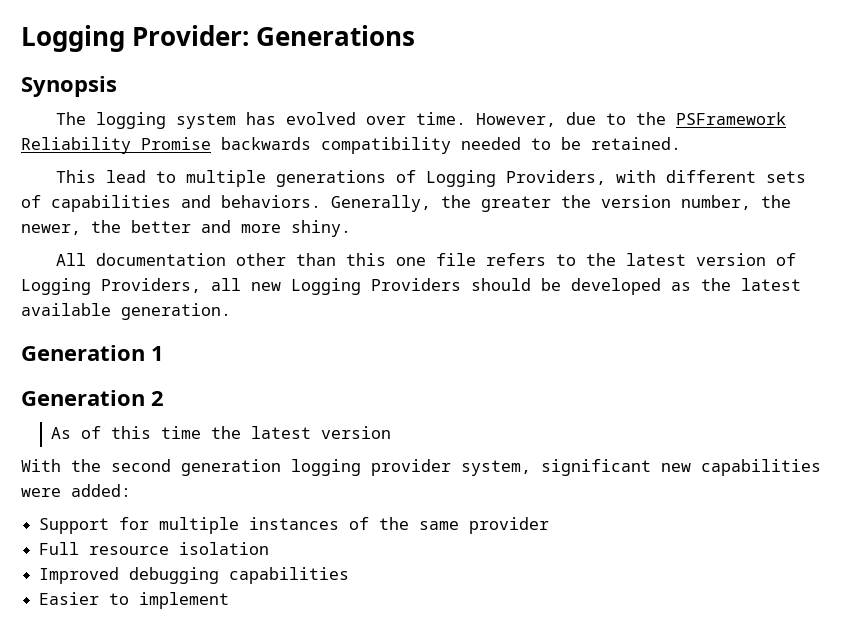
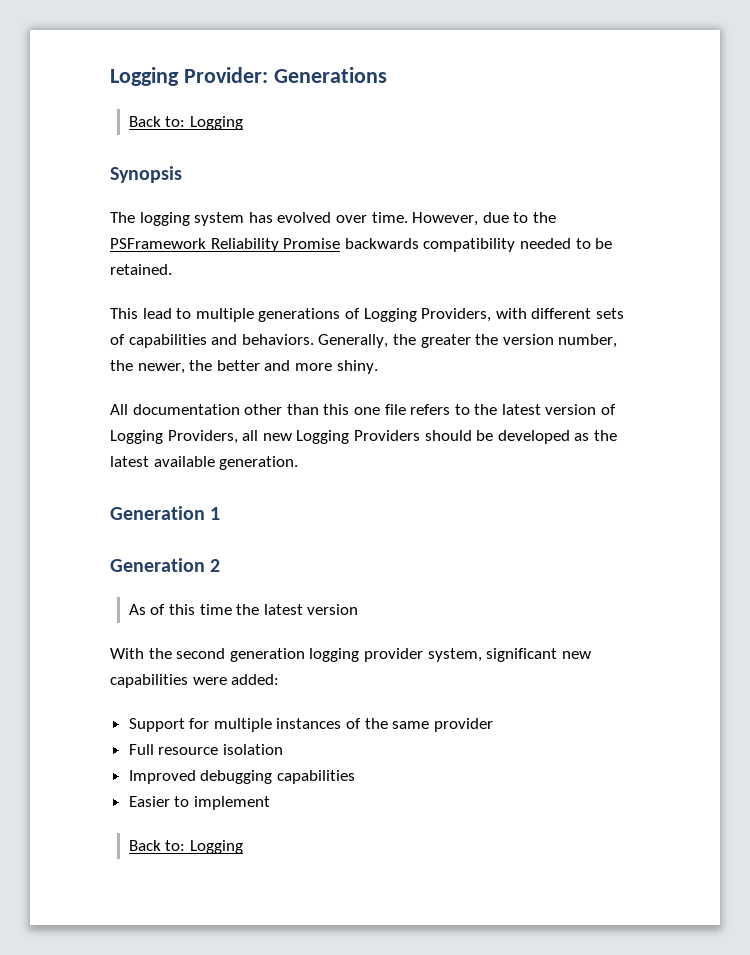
  Logging Provider: Generations
+ Back to: Logging
  Easier to implement
+ Back to: Logging

